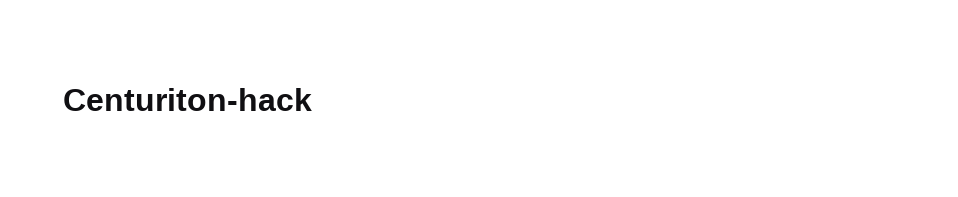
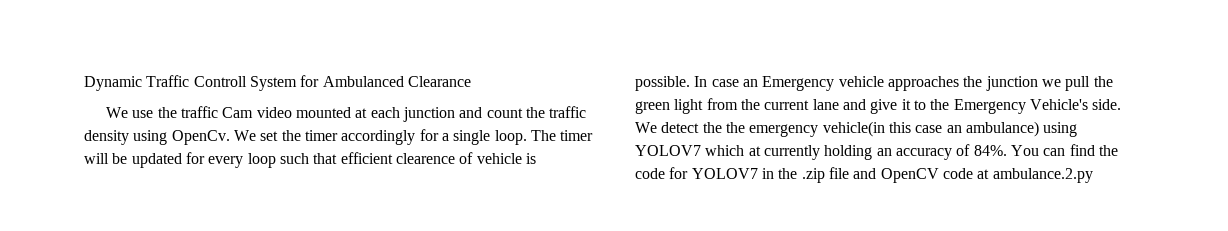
- Centuriton-hack
+ Dynamic Traffic Controll System for Ambulanced Clearance
+ We use the traffic Cam video mounted at each junction and count the traffic density using OpenCv. We set the timer accordingly for a single loop. The timer will be updated for every loop such that efficient clearence of vehicle is possible. In case an Emergency vehicle approaches the junction we pull the green light from the current lane and give it to the Emergency Vehicle's side. We detect the the emergency vehicle(in this case an ambulance) using YOLOV7 which at currently holding an accuracy of 84%. You can find the code for YOLOV7 in the .zip file and OpenCV code at ambulance.2.py

